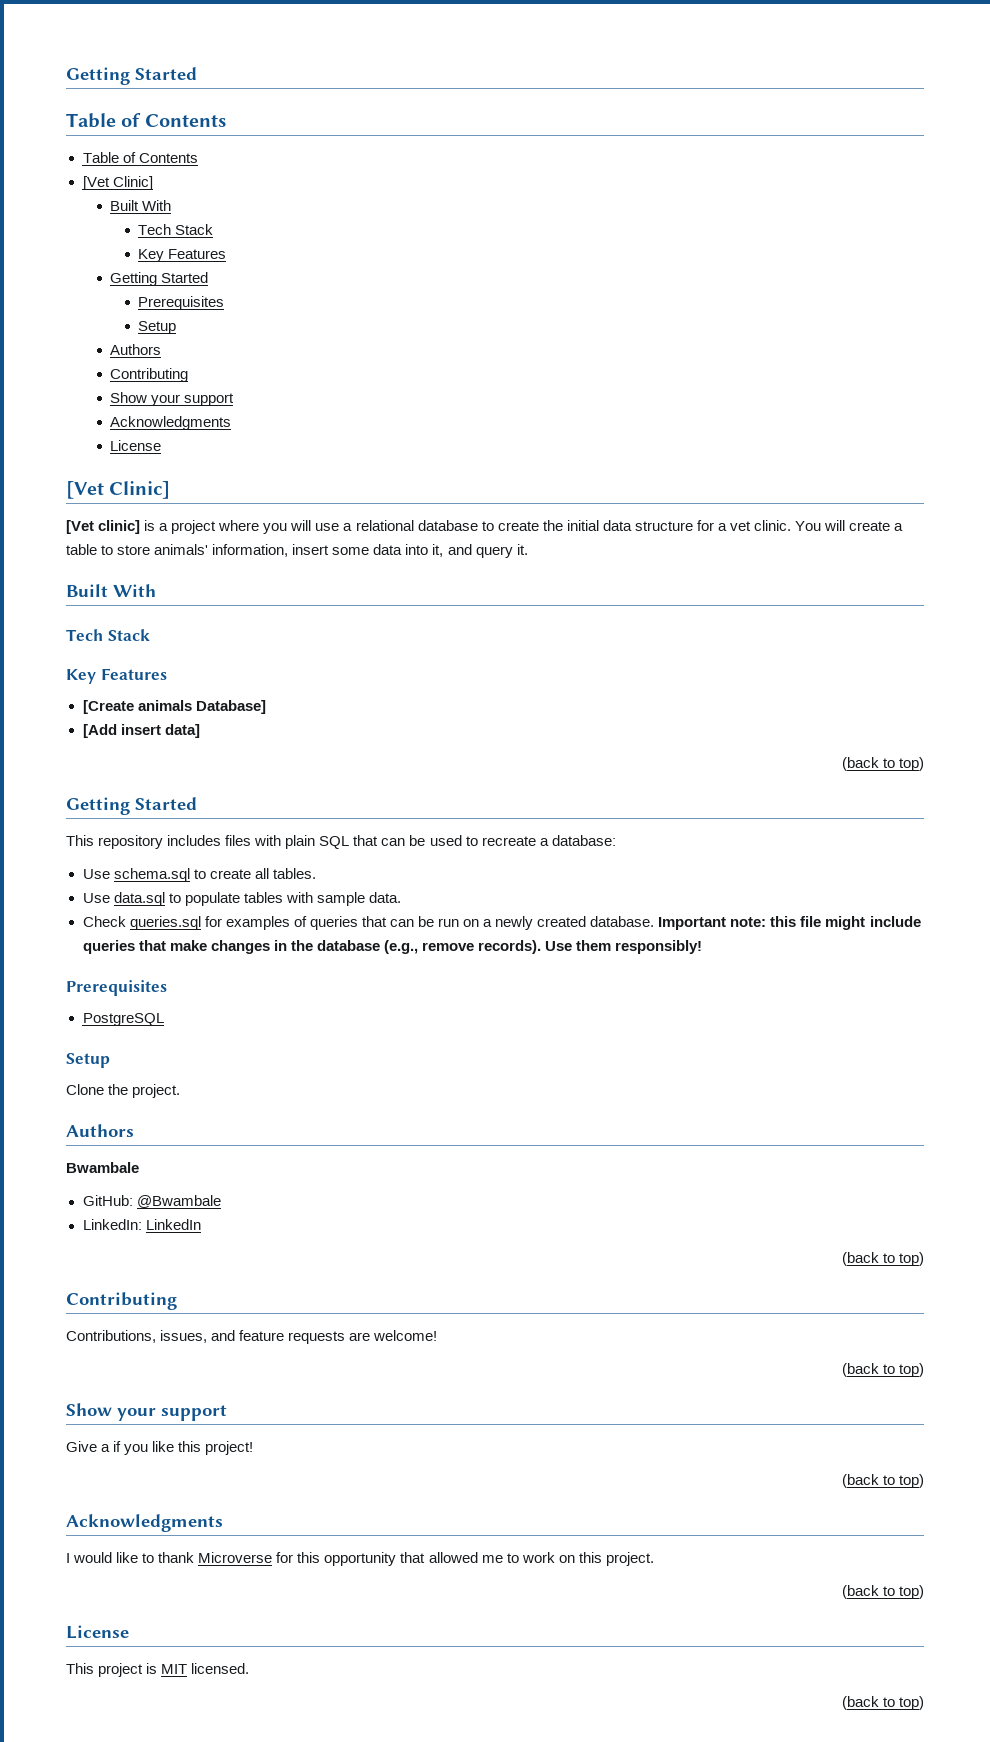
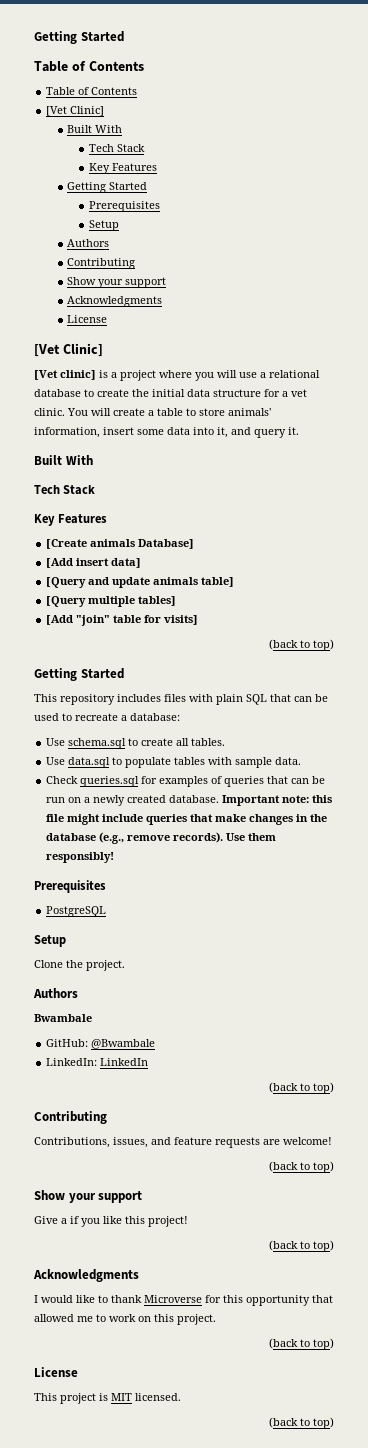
+ [Query and update animals table]
+ [Query multiple tables]
+ [Add "join" table for visits]

